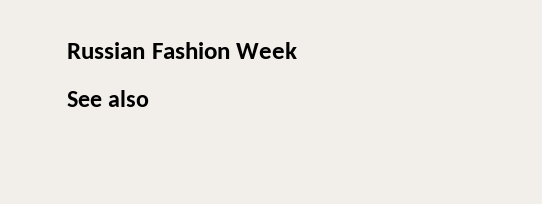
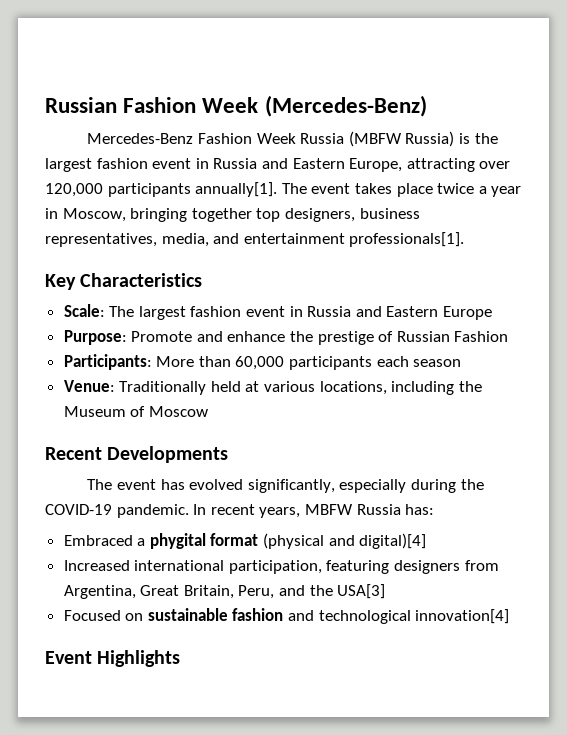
- Russian Fashion Week
- See also
+ Russian Fashion Week (Mercedes-Benz)
+ Mercedes-Benz Fashion Week Russia (MBFW Russia) is the largest fashion event in Russia and Eastern Europe, attracting over 120,000 participants annually[1]. The event takes place twice a year in Moscow, bringing together top designers, business representatives, media, and entertainment professionals[1].
+ Key Characteristics
+ Scale: The largest fashion event in Russia and Eastern Europe
+ Purpose: Promote and enhance the prestige of Russian Fashion
+ Participants: More than 60,000 participants each season
+ Venue: Traditionally held at various locations, including the Museum of Moscow
+ Recent Developments
+ The event has evolved significantly, especially during the COVID-19 pandemic. In recent years, MBFW Russia has:
+ Embraced a phygital format (physical and digital)[4]
+ Increased international participation, featuring designers from Argentina, Great Britain, Peru, and the USA[3]
+ Focused on sustainable fashion and technological innovation[4]
+ Event Highlights

